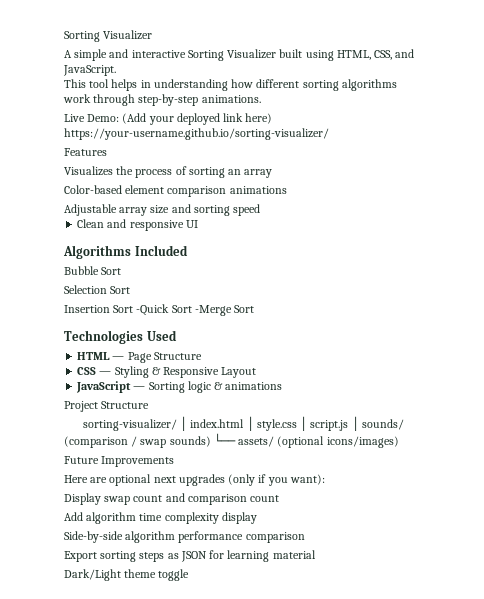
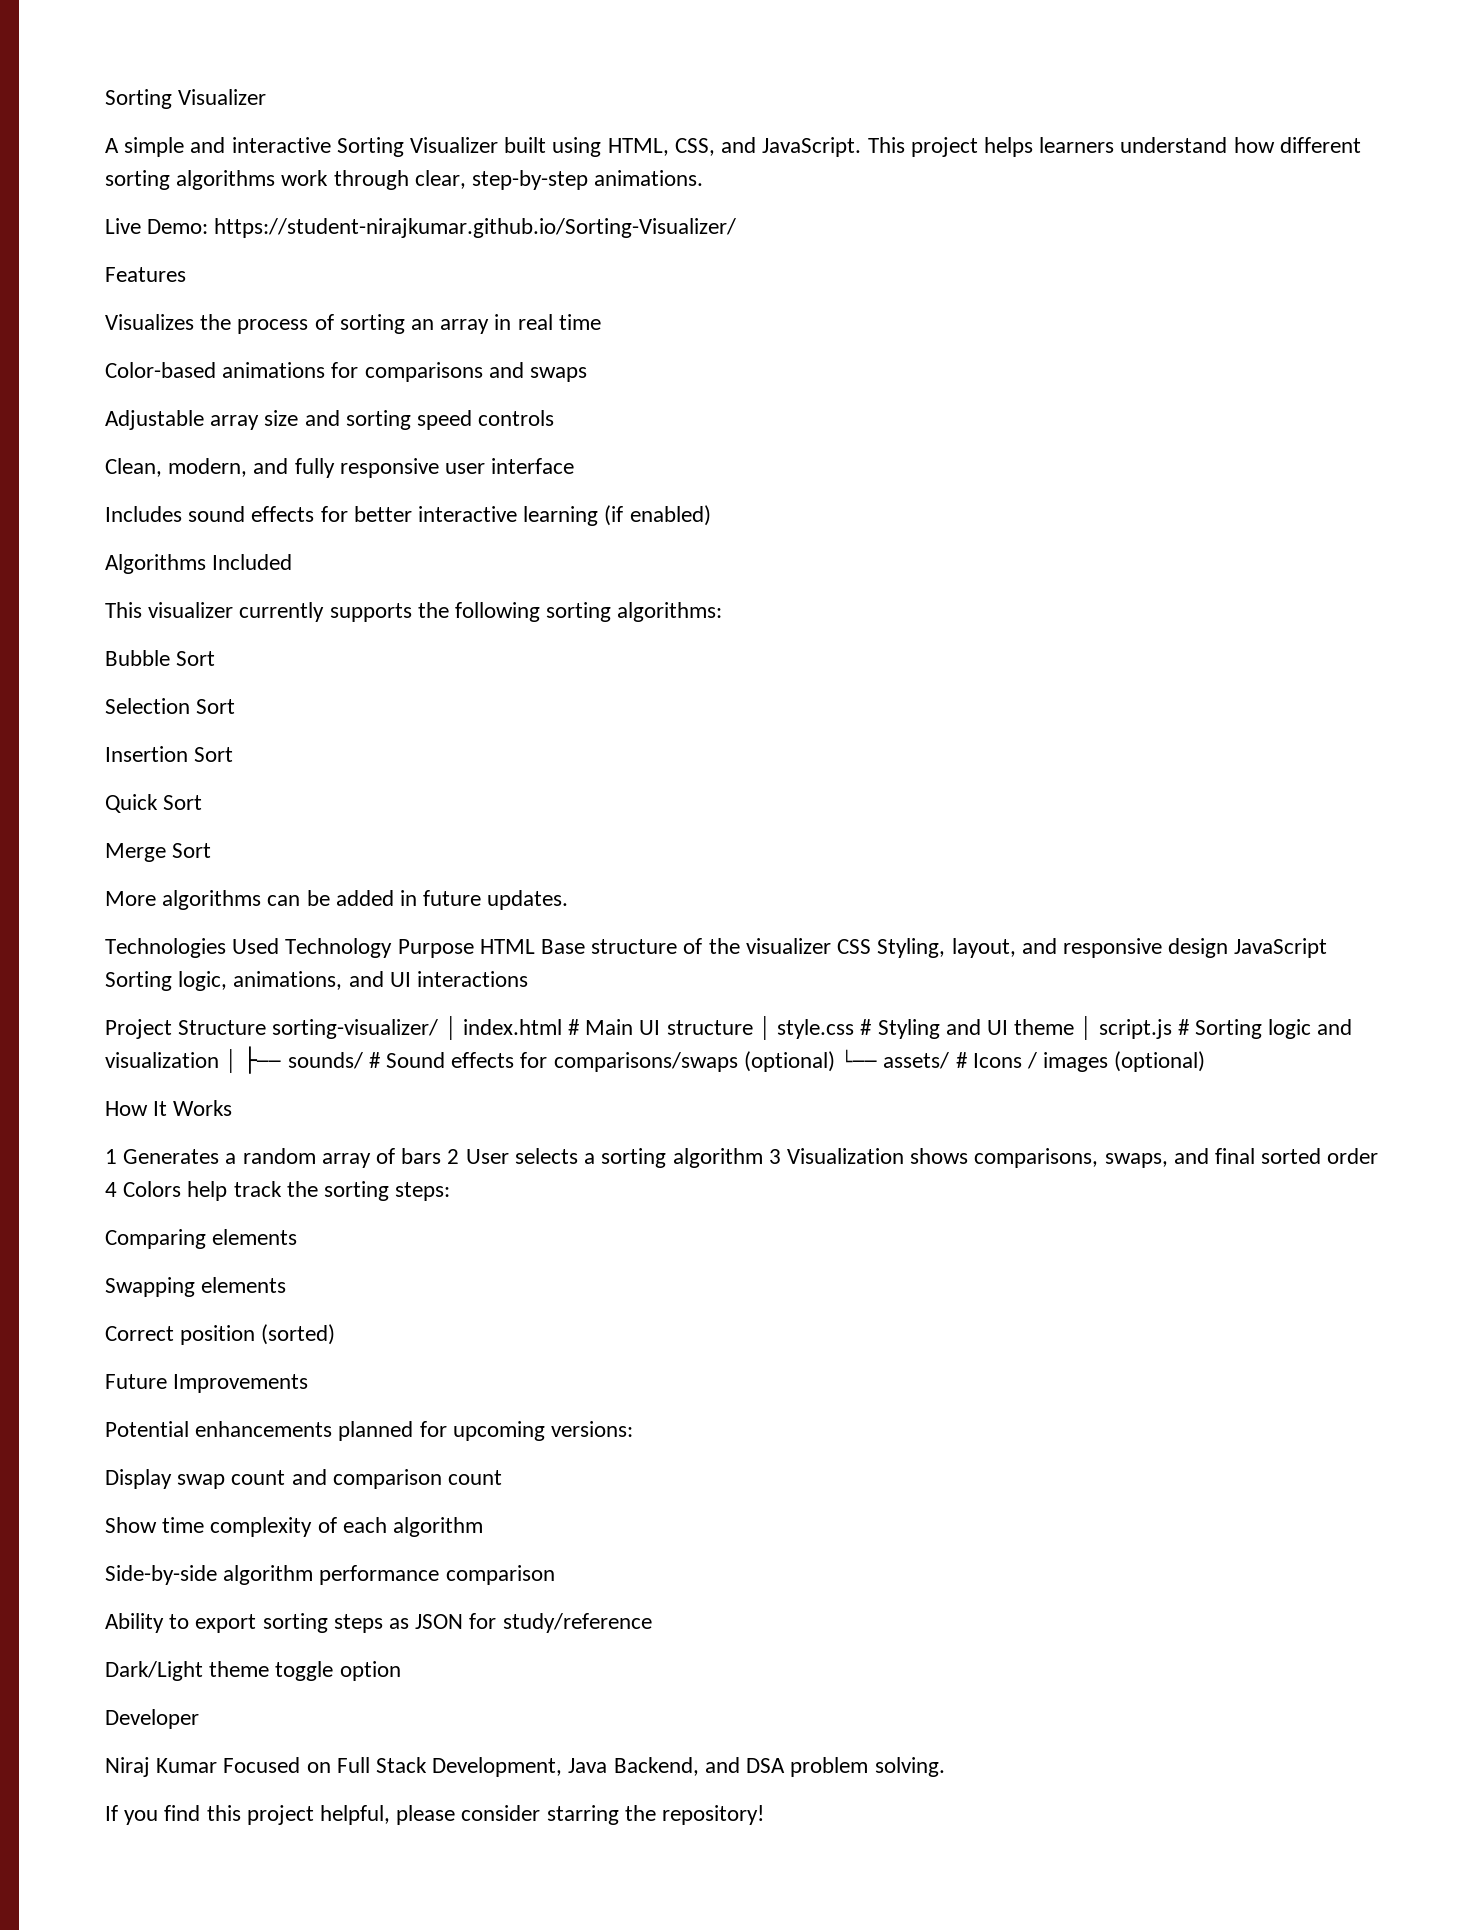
- A simple and interactive Sorting Visualizer built using HTML, CSS, and JavaScript.
- This tool helps in understanding how different sorting algorithms work through step-by-step animations.
+ A simple and interactive Sorting Visualizer built using HTML, CSS, and JavaScript. This project helps learners understand how different sorting algorithms work through clear, step-by-step animations.
- Live Demo: (Add your deployed link here) https://your-username.github.io/sorting-visualizer/
+ Live Demo: https://student-nirajkumar.github.io/Sorting-Visualizer/
- Visualizes the process of sorting an array
+ Visualizes the process of sorting an array in real time
- Color-based element comparison animations
+ Color-based animations for comparisons and swaps
- Adjustable array size and sorting speed
- Clean and responsive UI
+ Adjustable array size and sorting speed controls
+ Clean, modern, and fully responsive user interface
+ Includes sound effects for better interactive learning (if enabled)
  Algorithms Included
+ This visualizer currently supports the following sorting algorithms:
- Insertion Sort -Quick Sort -Merge Sort
- Technologies Used
- HTML — Page Structure
- CSS — Styling & Responsive Layout
- JavaScript — Sorting logic & animations
+ Insertion Sort
+ Quick Sort
+ Merge Sort
+ More algorithms can be added in future updates.
+ Technologies Used Technology Purpose HTML Base structure of the visualizer CSS Styling, layout, and responsive design JavaScript Sorting logic, animations, and UI interactions
- Project Structure
- sorting-visualizer/ │ index.html │ style.css │ script.js │ sounds/ (comparison / swap sounds) └── assets/ (optional icons/images)
+ Project Structure sorting-visualizer/ │ index.html # Main UI structure │ style.css # Styling and UI theme │ script.js # Sorting logic and visualization │ ├── sounds/ # Sound effects for comparisons/swaps (optional) └── assets/ # Icons / images (optional)
+ How It Works
+ 1 Generates a random array of bars 2 User selects a sorting algorithm 3 Visualization shows comparisons, swaps, and final sorted order 4 Colors help track the sorting steps:
+ Comparing elements
+ Swapping elements
+ Correct position (sorted)
  Future Improvements
- Here are optional next upgrades (only if you want):
+ Potential enhancements planned for upcoming versions:
- Add algorithm time complexity display
+ Show time complexity of each algorithm
- Export sorting steps as JSON for learning material
+ Ability to export sorting steps as JSON for study/reference
- Dark/Light theme toggle
+ Dark/Light theme toggle option
+ Developer
+ Niraj Kumar Focused on Full Stack Development, Java Backend, and DSA problem solving.
+ If you find this project helpful, please consider starring the repository!

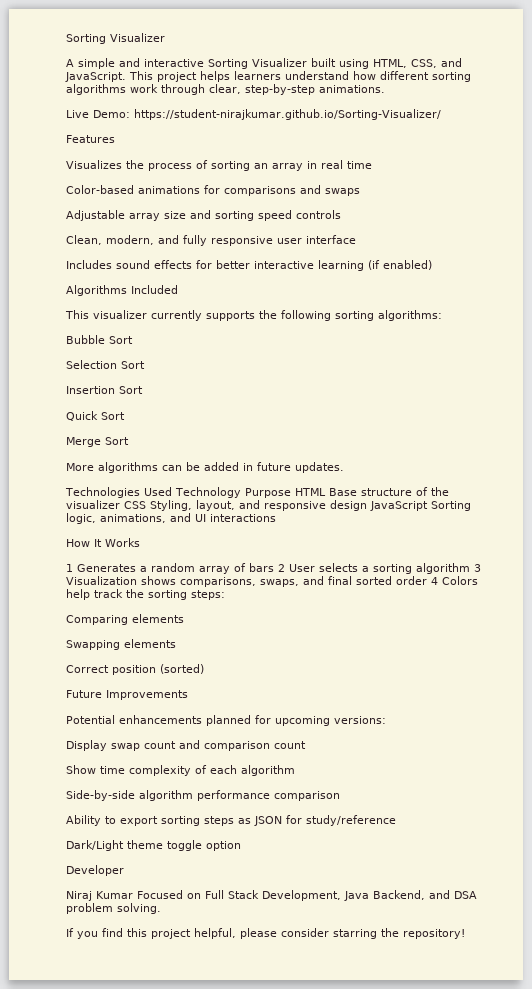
- Project Structure sorting-visualizer/ │ index.html # Main UI structure │ style.css # Styling and UI theme │ script.js # Sorting logic and visualization │ ├── sounds/ # Sound effects for comparisons/swaps (optional) └── assets/ # Icons / images (optional)

